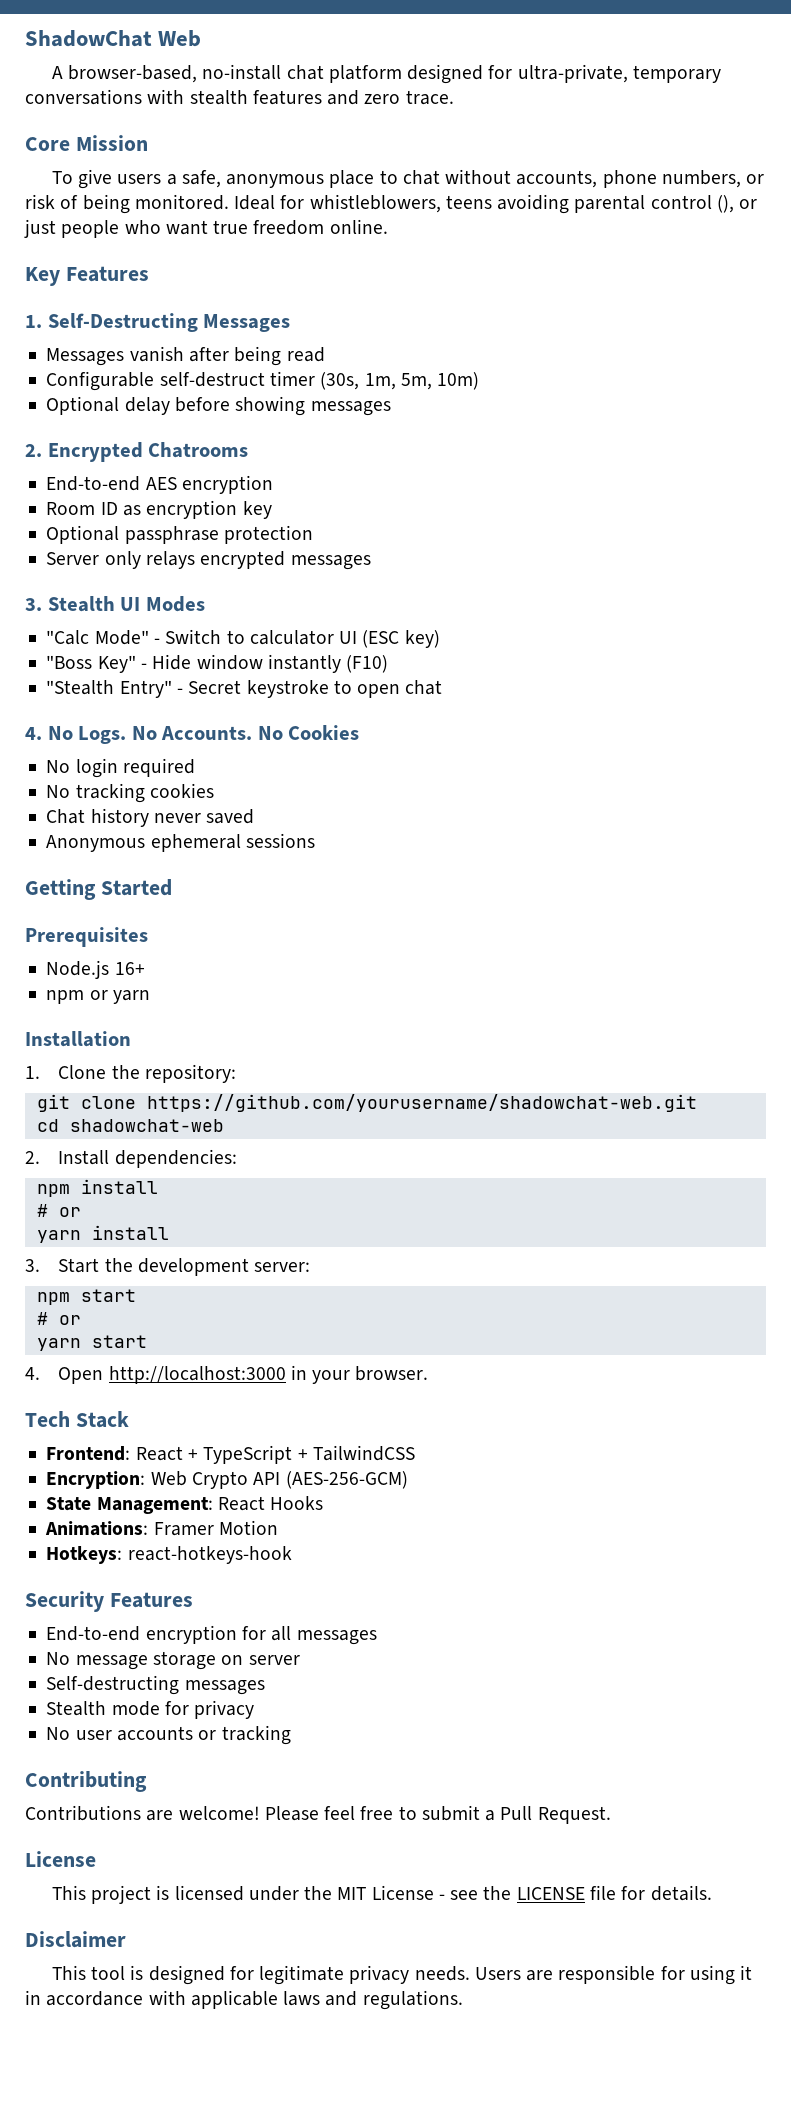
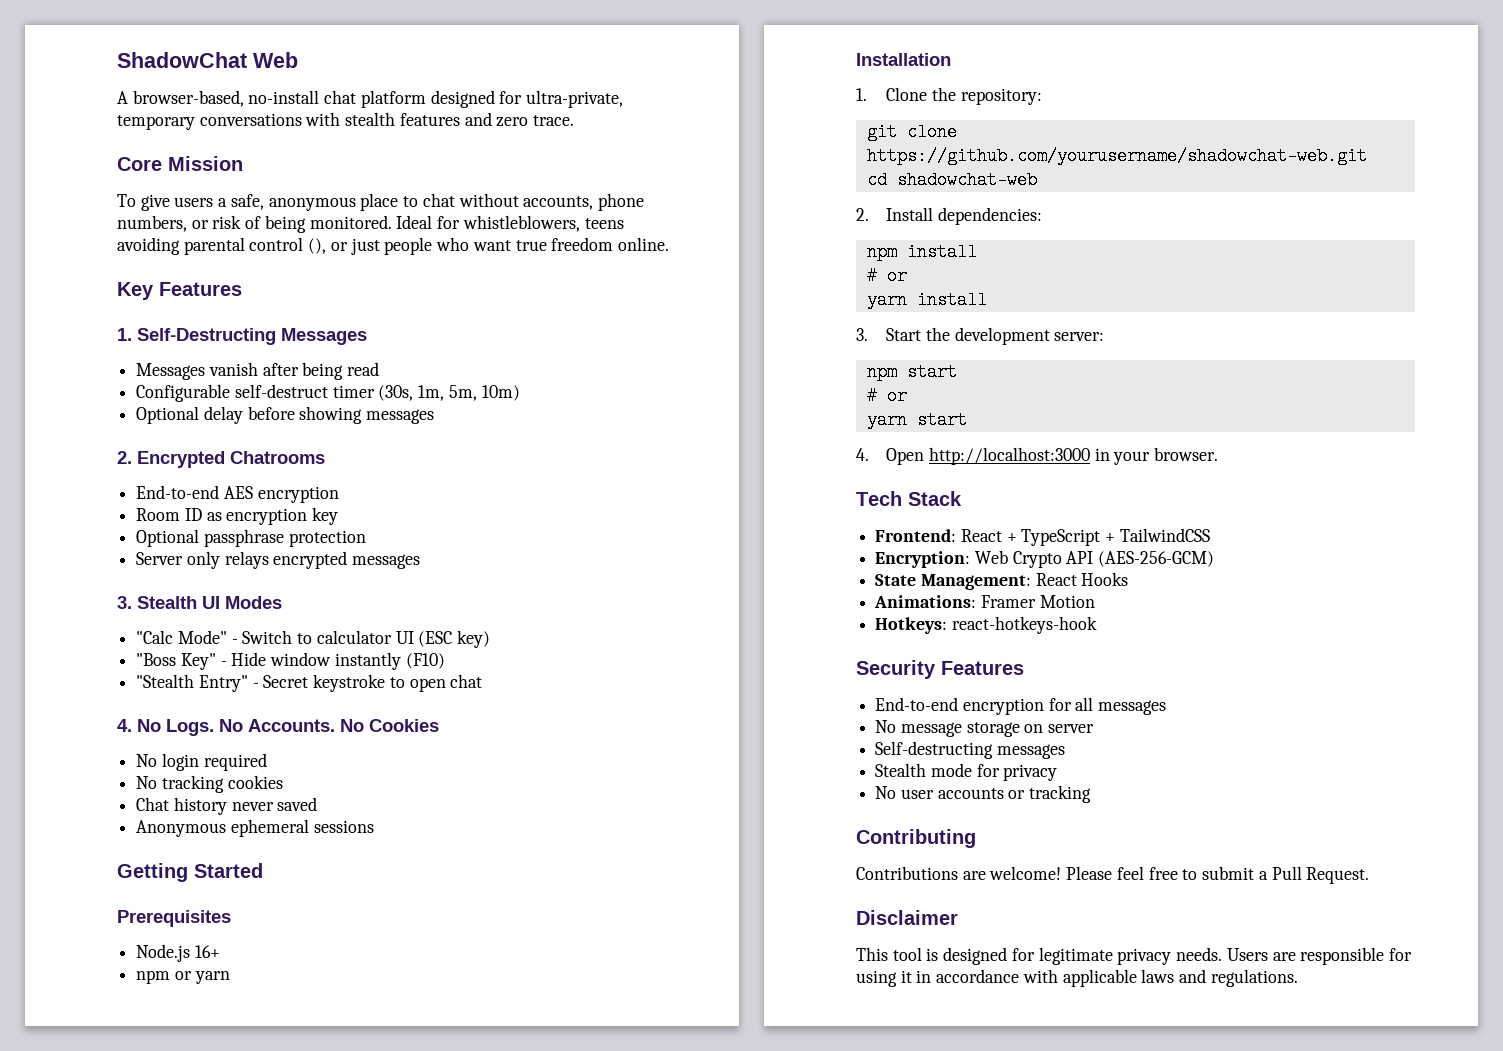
  Please feel free to submit a Pull Request.
- License
- This project is licensed under the MIT License - see the LICENSE file for details.

